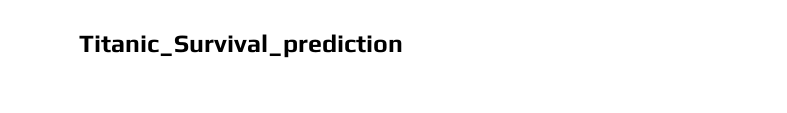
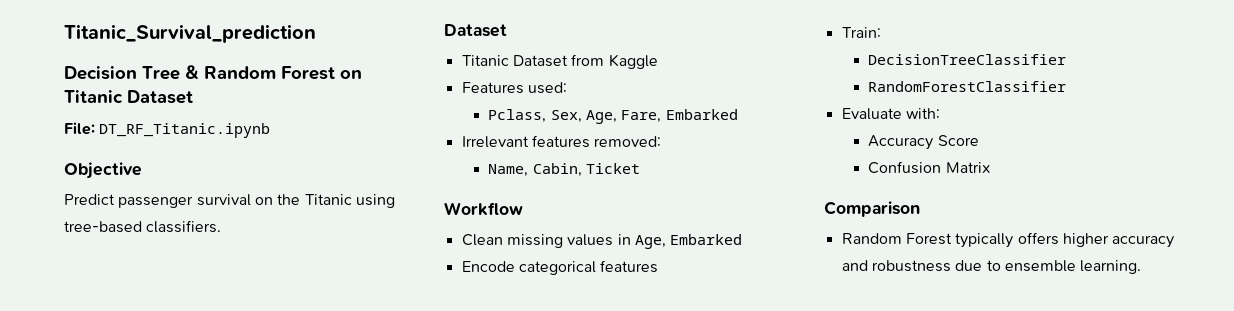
+ Decision Tree & Random Forest on Titanic Dataset
+ File: DT_RF_Titanic.ipynb
+ Objective
+ Predict passenger survival on the Titanic using tree-based classifiers.
+ Dataset
+ Titanic Dataset from Kaggle
+ Features used:
+ Pclass, Sex, Age, Fare, Embarked
+ Irrelevant features removed:
+ Name, Cabin, Ticket
+ Workflow
+ Clean missing values in Age, Embarked
+ Encode categorical features
+ Train:
+ DecisionTreeClassifier
+ RandomForestClassifier
+ Evaluate with:
+ Accuracy Score
+ Confusion Matrix
+ Comparison
+ Random Forest typically offers higher accuracy and robustness due to ensemble learning.

